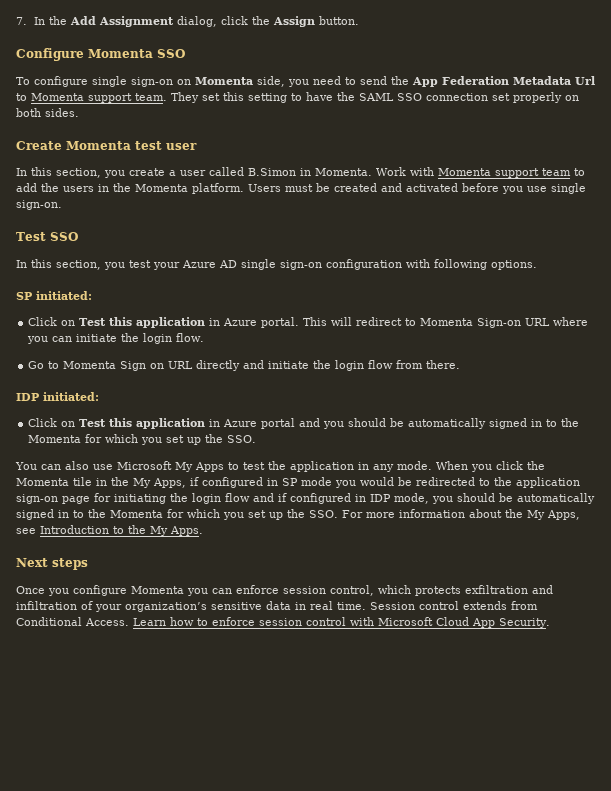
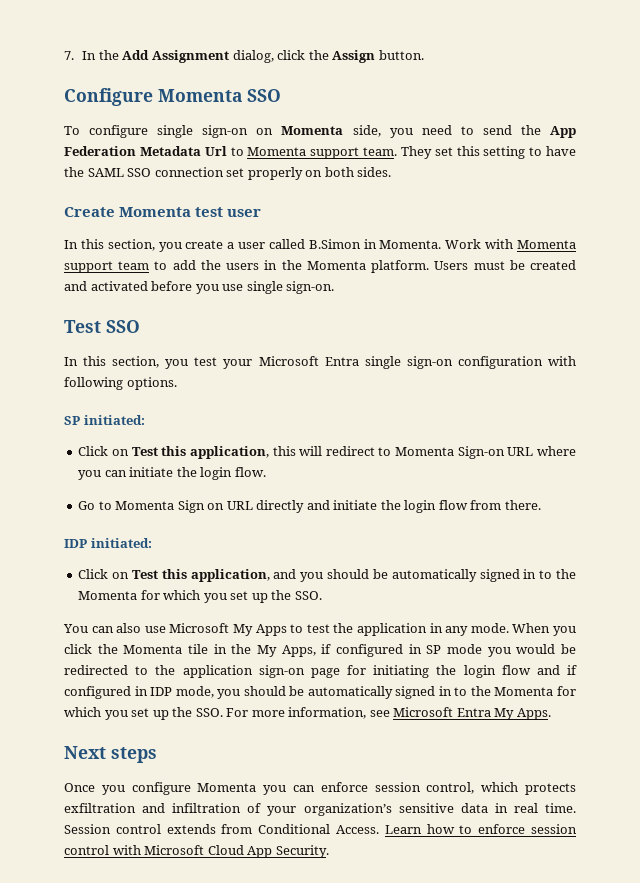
- In this section, you test your Azure AD single sign-on configuration with following options.
+ In this section, you test your Microsoft Entra single sign-on configuration with following options.
- Click on Test this application in Azure portal. This will redirect to Momenta Sign-on URL where you can initiate the login flow.
+ Click on Test this application, this will redirect to Momenta Sign-on URL where you can initiate the login flow.
- Click on Test this application in Azure portal and you should be automatically signed in to the Momenta for which you set up the SSO.
+ Click on Test this application, and you should be automatically signed in to the Momenta for which you set up the SSO.
- When you click the Momenta tile in the My Apps, if configured in SP mode you would be redirected to the application sign-on page for initiating the login flow and if configured in IDP mode, you should be automatically signed in to the Momenta for which you set up the SSO. For more information about the My Apps, see Introduction to the My Apps.
+ When you click the Momenta tile in the My Apps, if configured in SP mode you would be redirected to the application sign-on page for initiating the login flow and if configured in IDP mode, you should be automatically signed in to the Momenta for which you set up the SSO. For more information, see Microsoft Entra My Apps.

